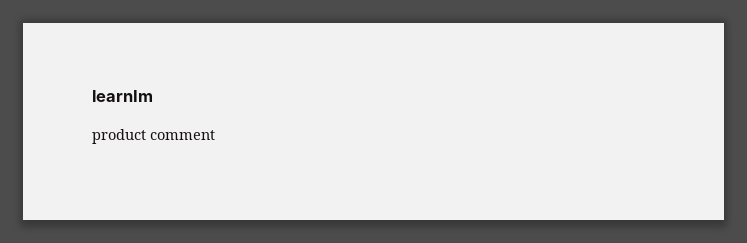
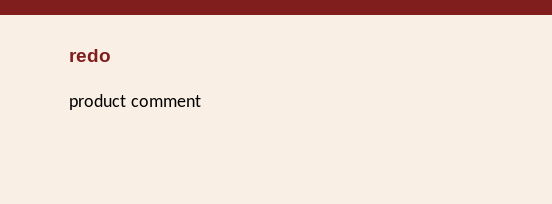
- learnIm
+ redo

